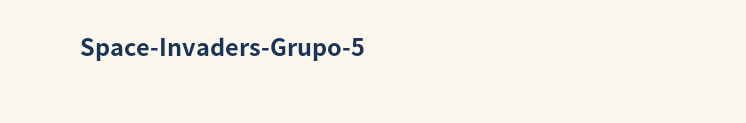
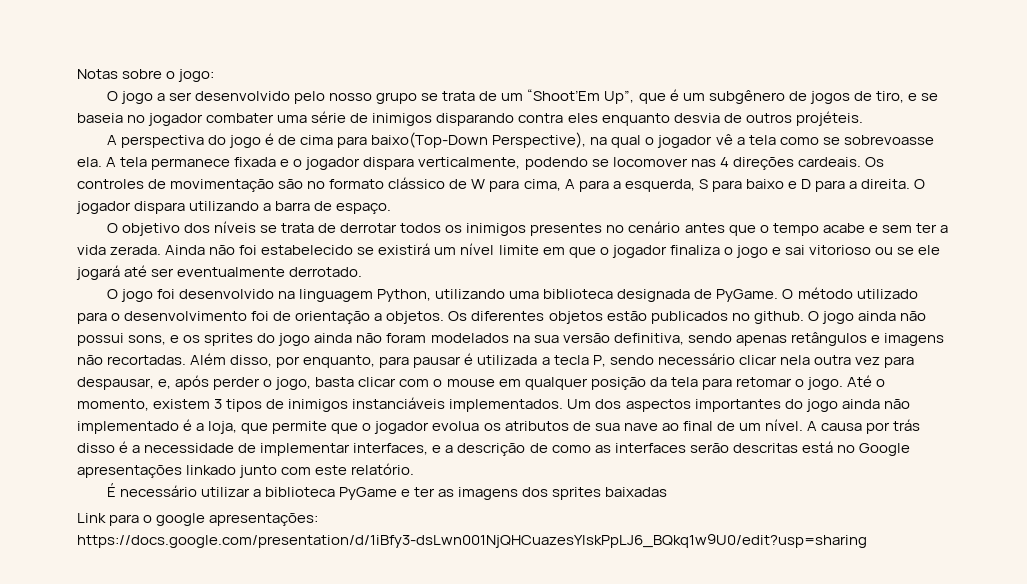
- Space-Invaders-Grupo-5
+ Notas sobre o jogo:
+ O jogo a ser desenvolvido pelo nosso grupo se trata de um “Shoot’Em Up”, que é um subgênero de jogos de tiro, e se baseia no jogador combater uma série de inimigos disparando contra eles enquanto desvia de outros projéteis.
+ A perspectiva do jogo é de cima para baixo(Top-Down Perspective), na qual o jogador vê a tela como se sobrevoasse ela. A tela permanece fixada e o jogador dispara verticalmente, podendo se locomover nas 4 direções cardeais. Os controles de movimentação são no formato clássico de W para cima, A para a esquerda, S para baixo e D para a direita. O jogador dispara utilizando a barra de espaço.
+ O objetivo dos níveis se trata de derrotar todos os inimigos presentes no cenário antes que o tempo acabe e sem ter a vida zerada. Ainda não foi estabelecido se existirá um nível limite em que o jogador finaliza o jogo e sai vitorioso ou se ele jogará até ser eventualmente derrotado.
+ O jogo foi desenvolvido na linguagem Python, utilizando uma biblioteca designada de PyGame. O método utilizado para o desenvolvimento foi de orientação a objetos. Os diferentes objetos estão publicados no github. O jogo ainda não possui sons, e os sprites do jogo ainda não foram modelados na sua versão definitiva, sendo apenas retângulos e imagens não recortadas. Além disso, por enquanto, para pausar é utilizada a tecla P, sendo necessário clicar nela outra vez para despausar, e, após perder o jogo, basta clicar com o mouse em qualquer posição da tela para retomar o jogo. Até o momento, existem 3 tipos de inimigos instanciáveis implementados. Um dos aspectos importantes do jogo ainda não implementado é a loja, que permite que o jogador evolua os atributos de sua nave ao final de um nível. A causa por trás disso é a necessidade de implementar interfaces, e a descrição de como as interfaces serão descritas está no Google apresentações linkado junto com este relatório.
+ É necessário utilizar a biblioteca PyGame e ter as imagens dos sprites baixadas
+ Link para o google apresentações: https://docs.google.com/presentation/d/1iBfy3-dsLwn001NjQHCuazesYlskPpLJ6_BQkq1w9U0/edit?usp=sharing

